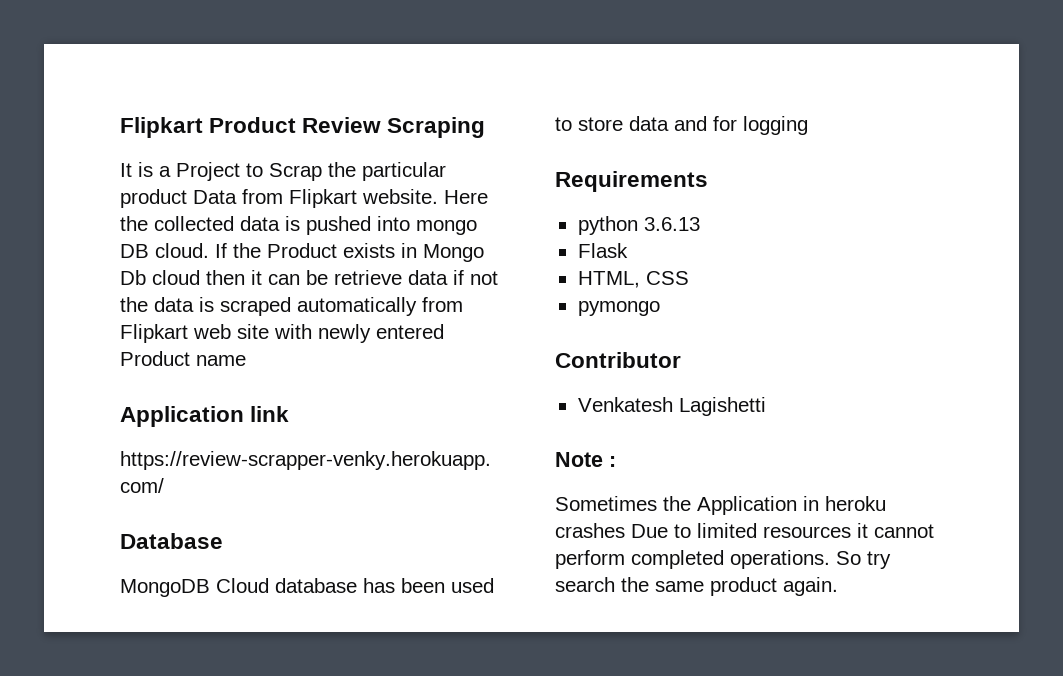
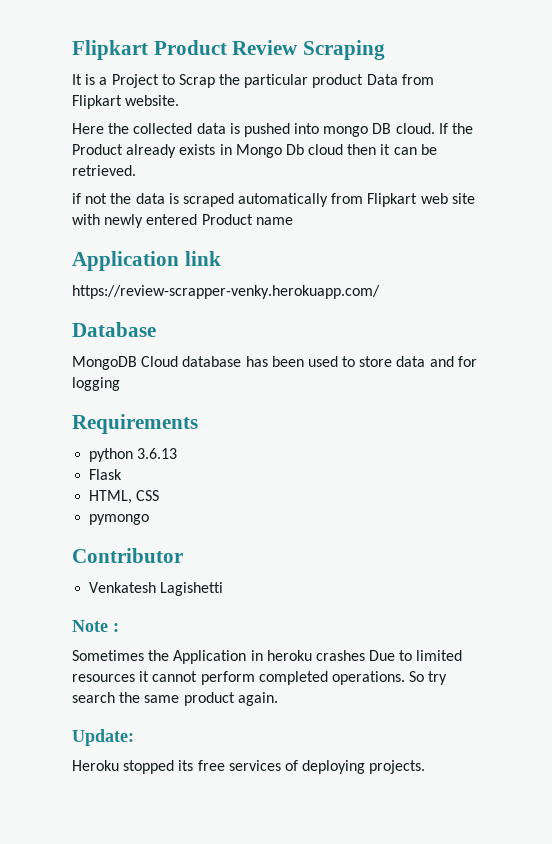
- It is a Project to Scrap the particular product Data from Flipkart website. Here the collected data is pushed into mongo DB cloud.
+ It is a Project to Scrap the particular product Data from Flipkart website.
+ Here the collected data is pushed into mongo DB cloud.
- If the Product exists in Mongo Db cloud then it can be retrieve data if not the data is scraped automatically from Flipkart web site with newly entered Product name
+ If the Product already exists in Mongo Db cloud then it can be retrieved.
+ if not the data is scraped automatically from Flipkart web site with newly entered Product name
+ Update:
+ Heroku stopped its free services of deploying projects.

